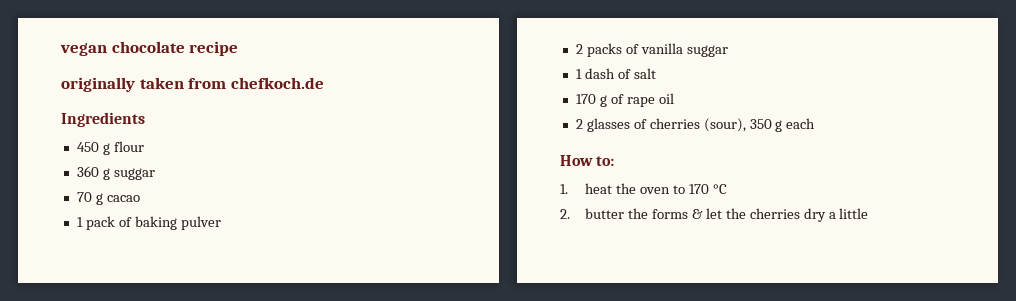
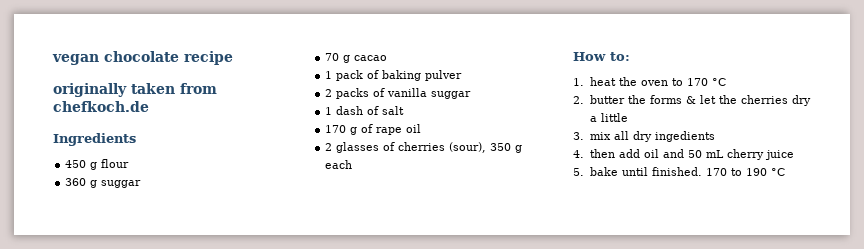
+ 3. mix all dry ingedients
+ 4. then add oil and 50 mL cherry juice
+ 5. bake until finished. 170 to 190 °C

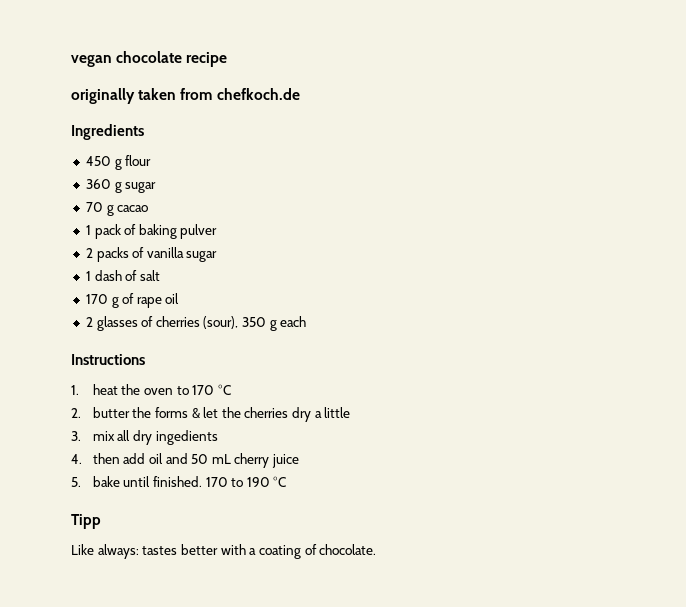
- 360 g suggar
+ 360 g sugar
- 2 packs of vanilla suggar
+ 2 packs of vanilla sugar
- How to:
+ Instructions
+ Tipp
+ Like always: tastes better with a coating of chocolate.

